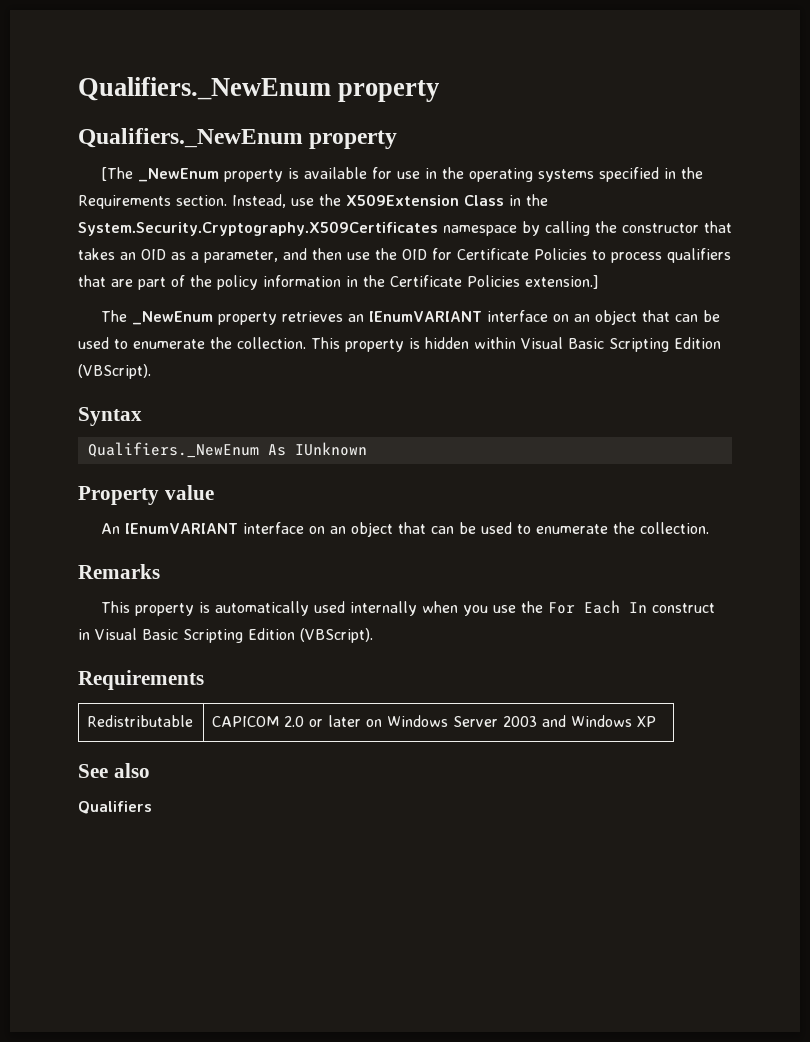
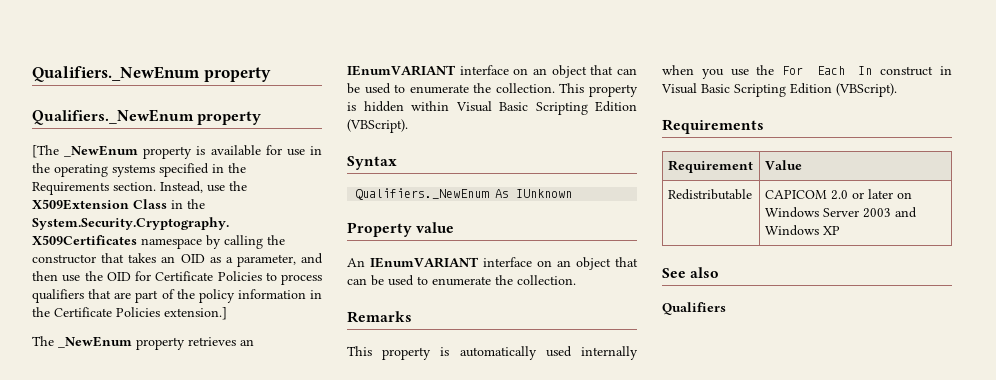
+ Requirement | Value

